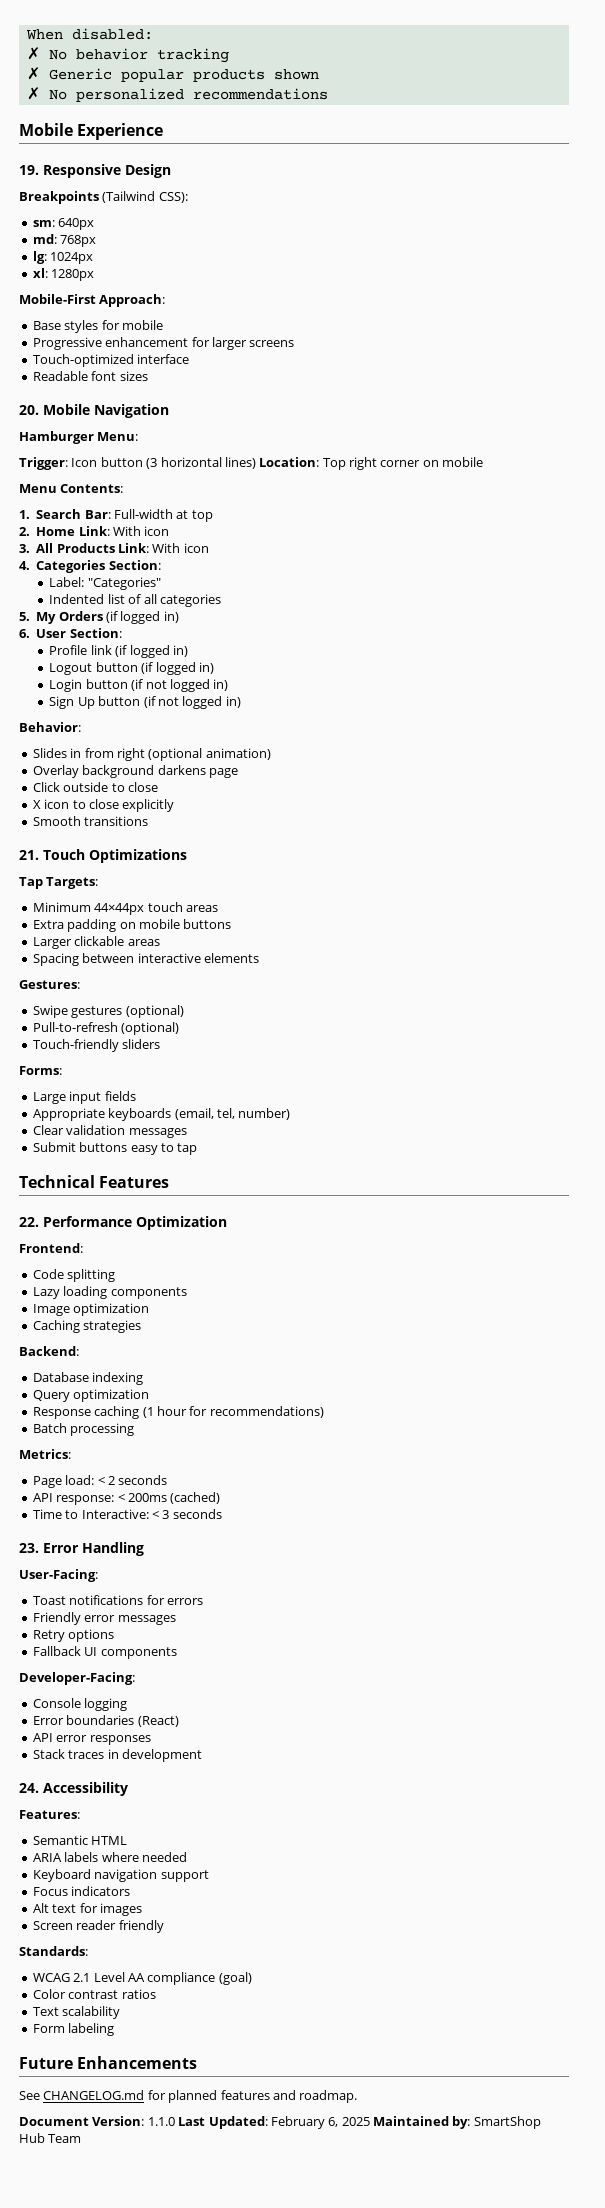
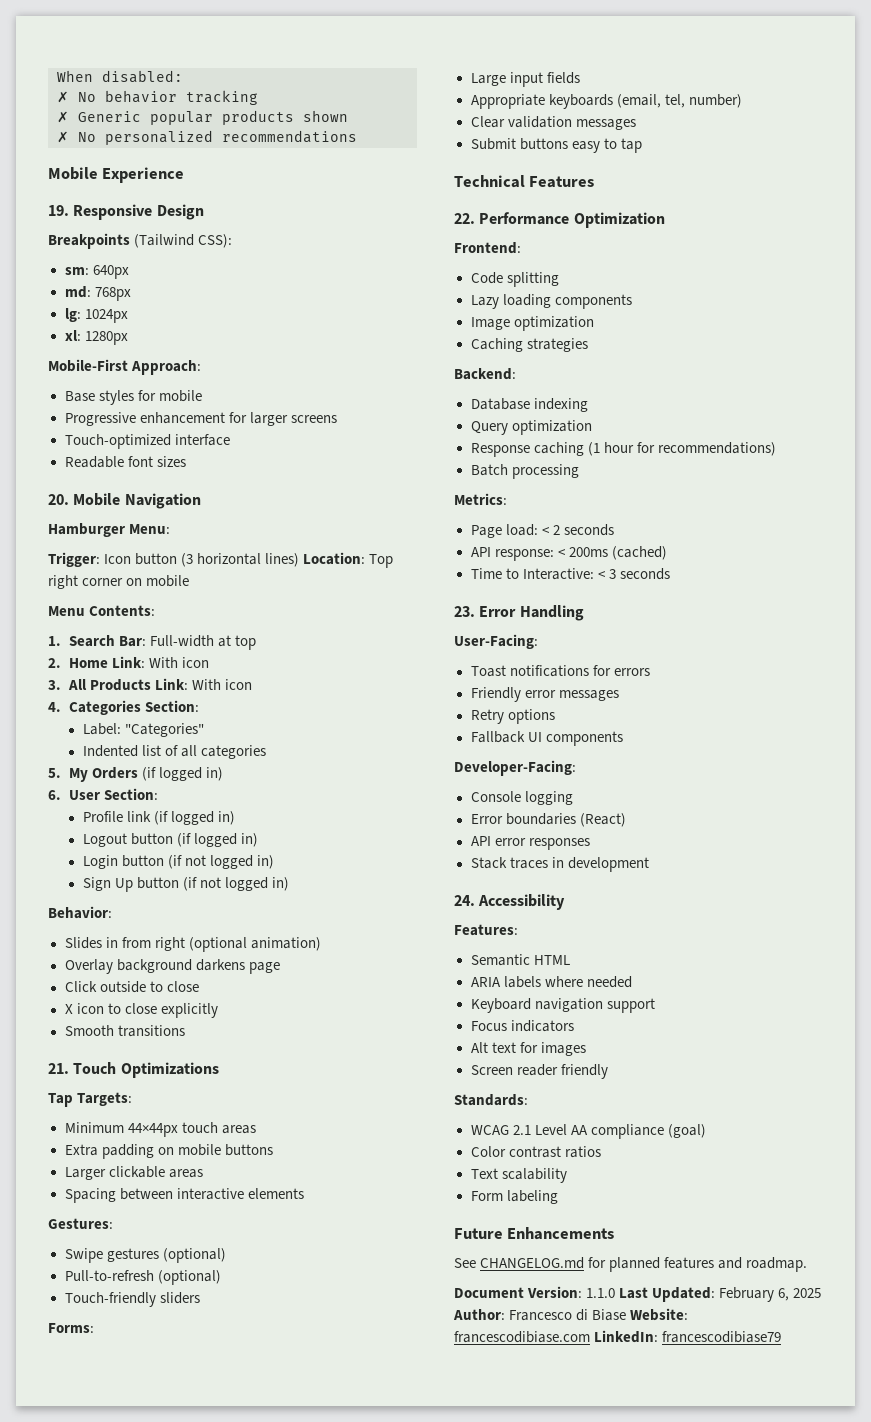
- Document Version: 1.1.0 Last Updated: February 6, 2025 Maintained by: SmartShop Hub Team
+ Document Version: 1.1.0 Last Updated: February 6, 2025 Author: Francesco di Biase Website: francescodibiase.com LinkedIn: francescodibiase79

